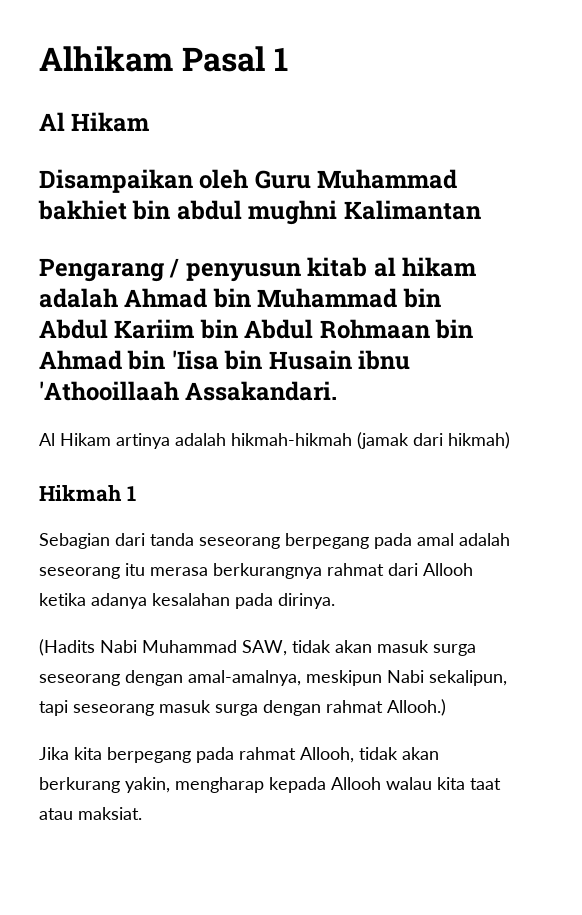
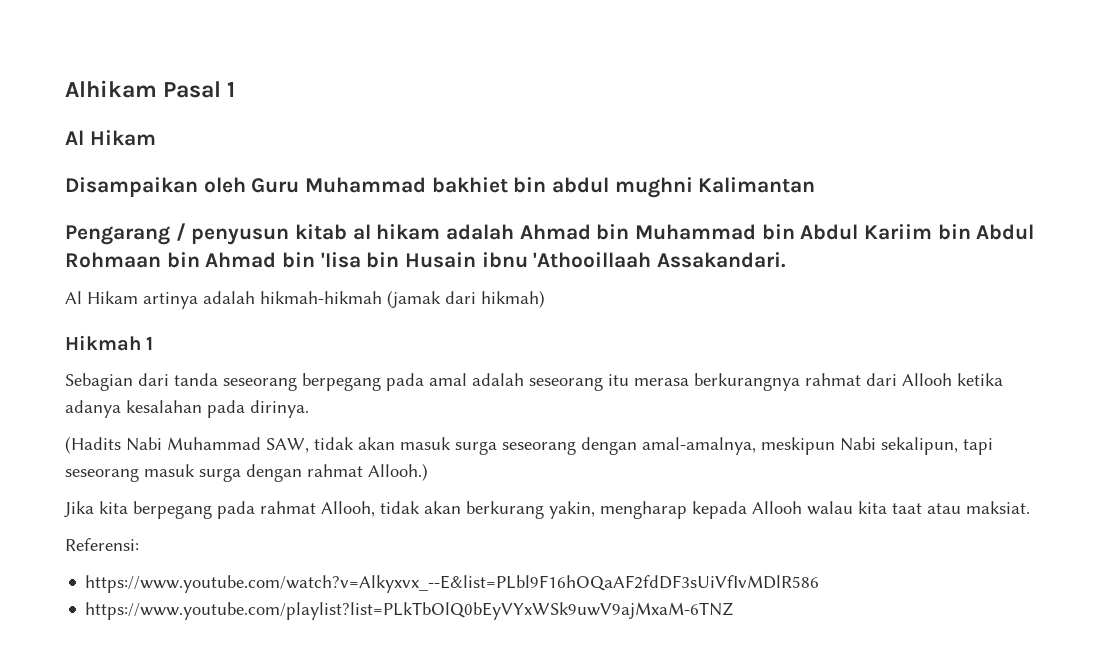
+ Referensi:
+ https://www.youtube.com/watch?v=Alkyxvx_--E&list=PLbl9F16hOQaAF2fdDF3sUiVfIvMDlR586
+ https://www.youtube.com/playlist?list=PLkTbOlQ0bEyVYxWSk9uwV9ajMxaM-6TNZ

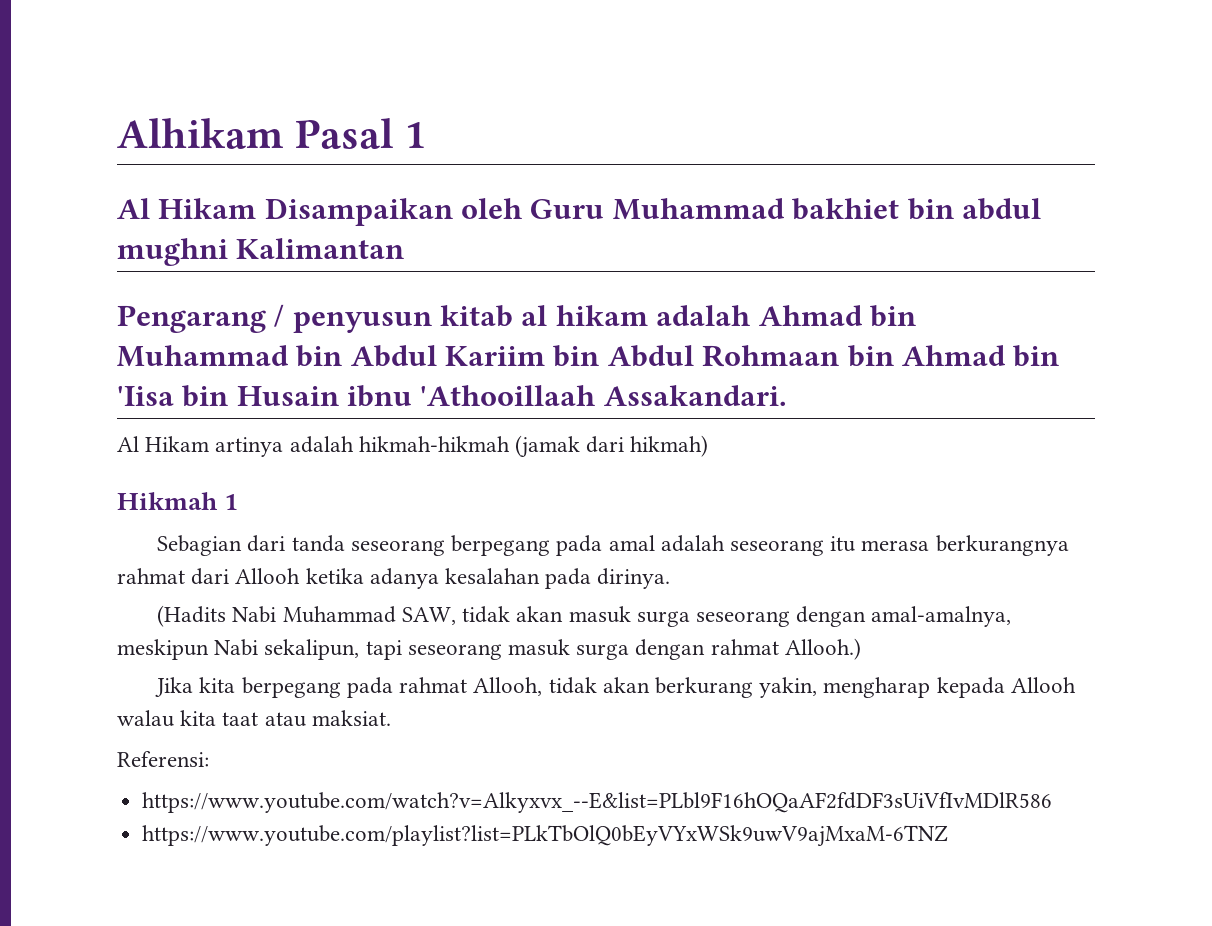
  Alhikam Pasal 1
- Al Hikam
- Disampaikan oleh Guru Muhammad bakhiet bin abdul mughni Kalimantan
+ Al Hikam Disampaikan oleh Guru Muhammad bakhiet bin abdul mughni Kalimantan

